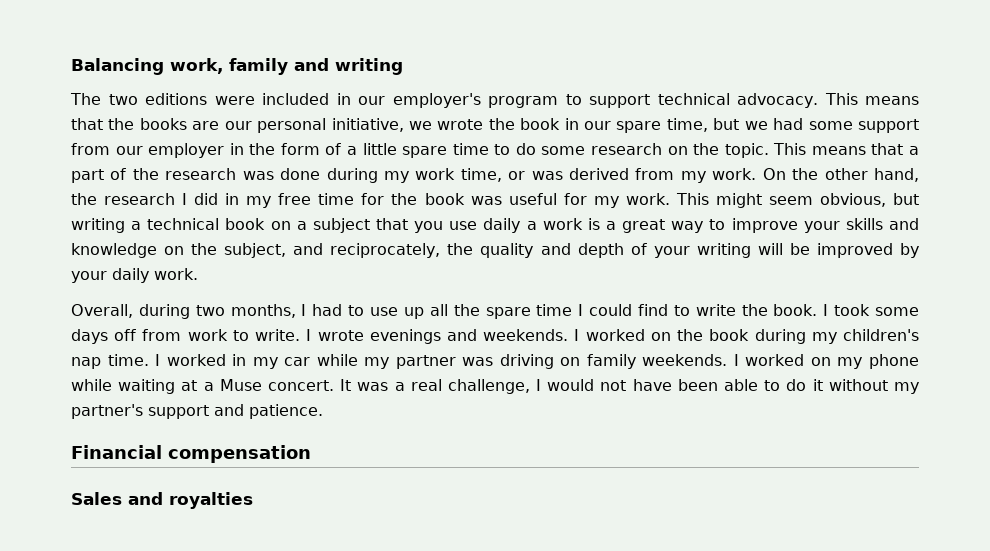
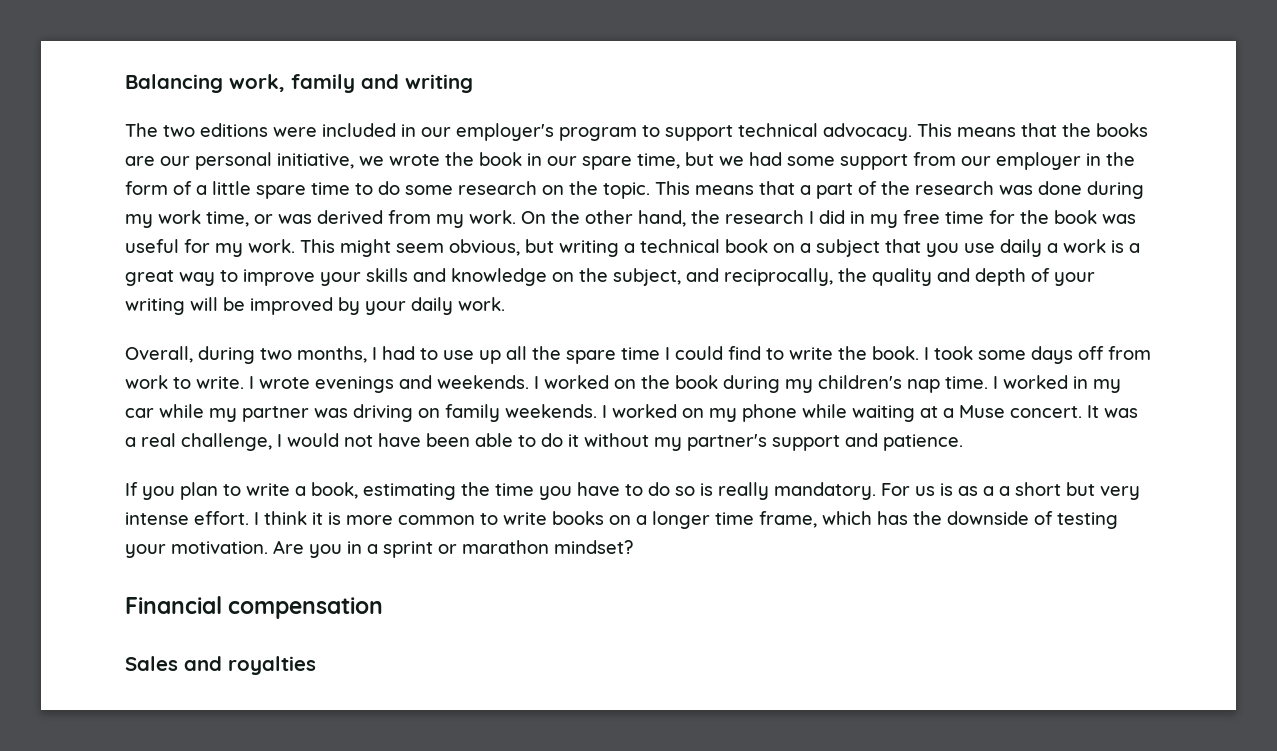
- This might seem obvious, but writing a technical book on a subject that you use daily a work is a great way to improve your skills and knowledge on the subject, and reciprocately, the quality and depth of your writing will be improved by your daily work.
+ This might seem obvious, but writing a technical book on a subject that you use daily a work is a great way to improve your skills and knowledge on the subject, and reciprocally, the quality and depth of your writing will be improved by your daily work.
+ If you plan to write a book, estimating the time you have to do so is really mandatory. For us is as a a short but very intense effort. I think it is more common to write books on a longer time frame, which has the downside of testing your motivation. Are you in a sprint or marathon mindset?

